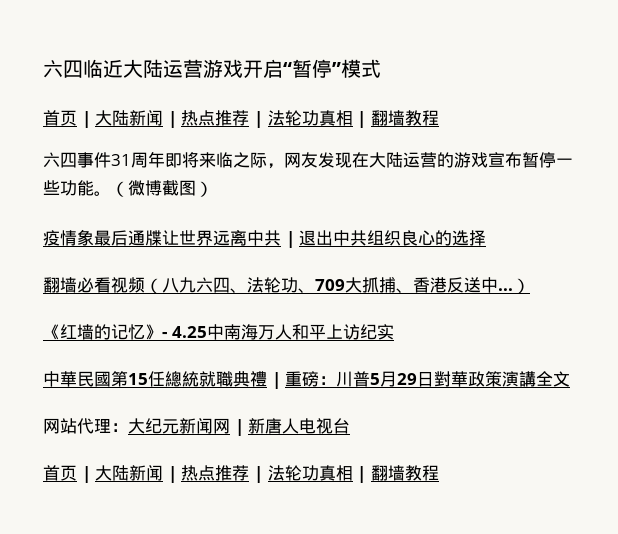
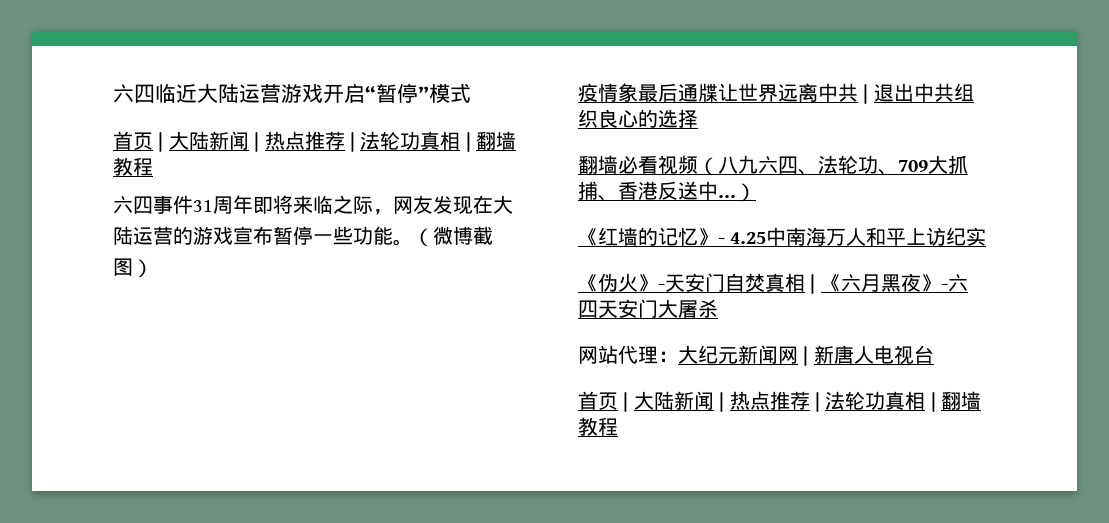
- 中華民國第15任總統就職典禮 | 重磅：川普5月29日對華政策演講全文
+ 《伪火》-天安门自焚真相 | 《六月黑夜》-六四天安门大屠杀

